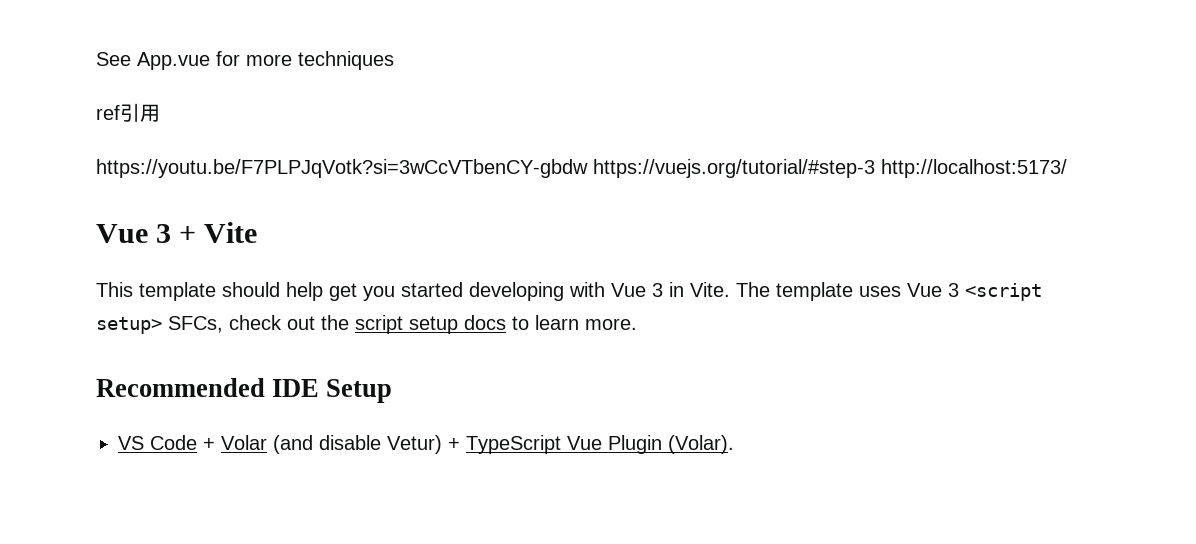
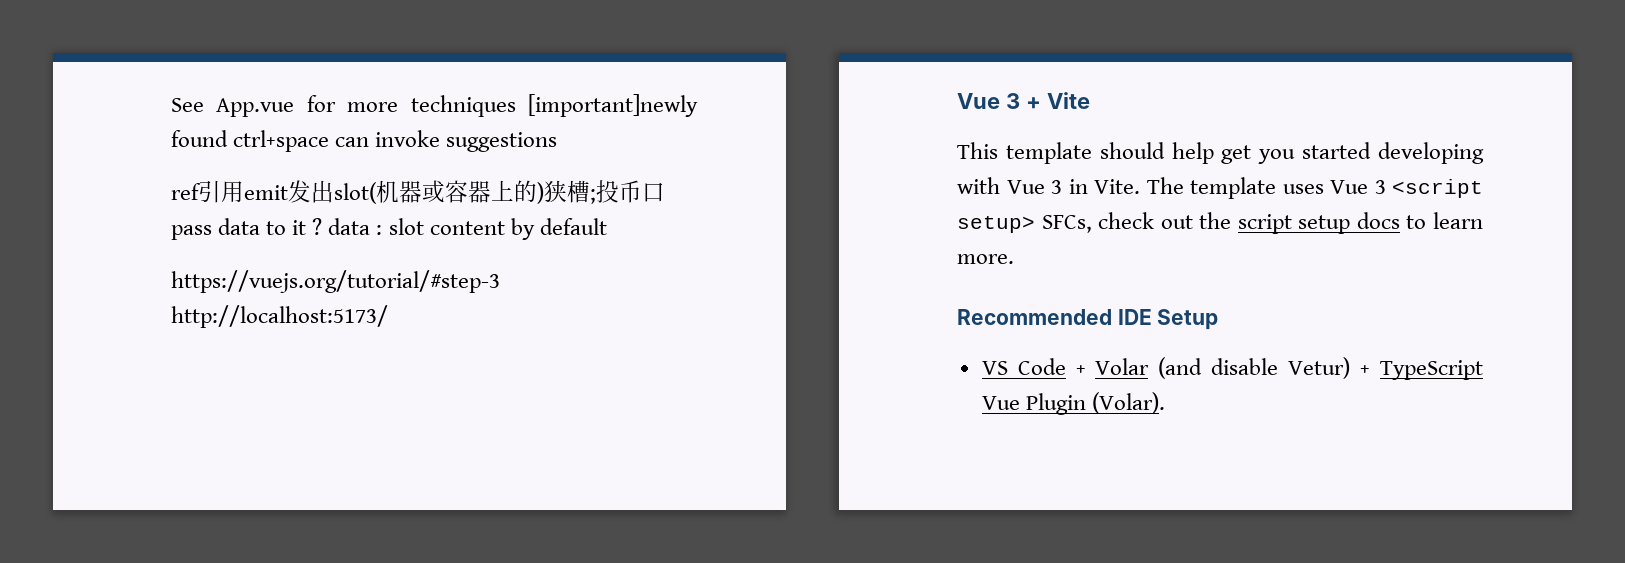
- See App.vue for more techniques
- ref引用
- https://youtu.be/F7PLPJqVotk?si=3wCcVTbenCY-gbdw https://vuejs.org/tutorial/#step-3 http://localhost:5173/
+ See App.vue for more techniques [important]newly found ctrl+space can invoke suggestions
+ ref引用emit发出slot(机器或容器上的)狭槽;投币口pass data to it ? data : slot content by default
+ https://vuejs.org/tutorial/#step-3 http://localhost:5173/

